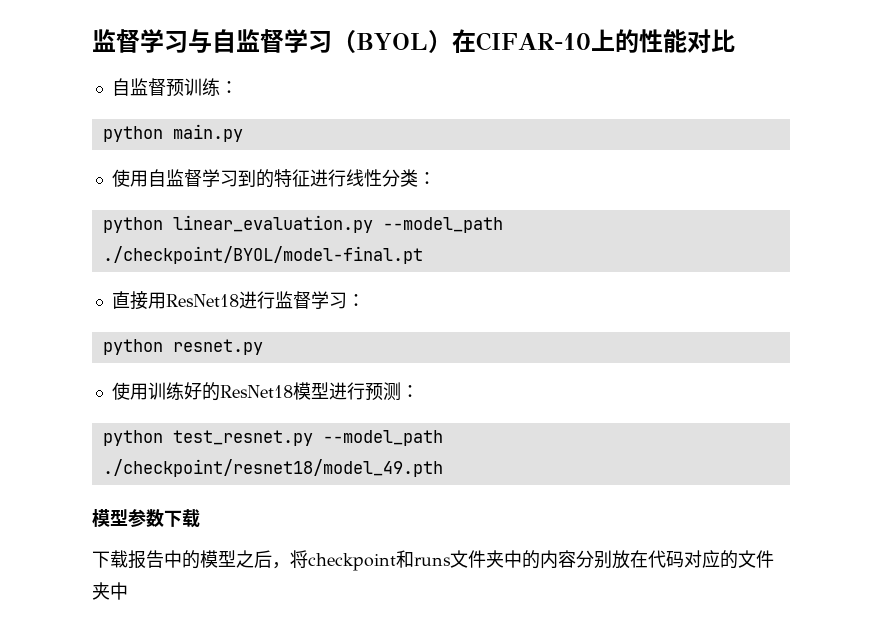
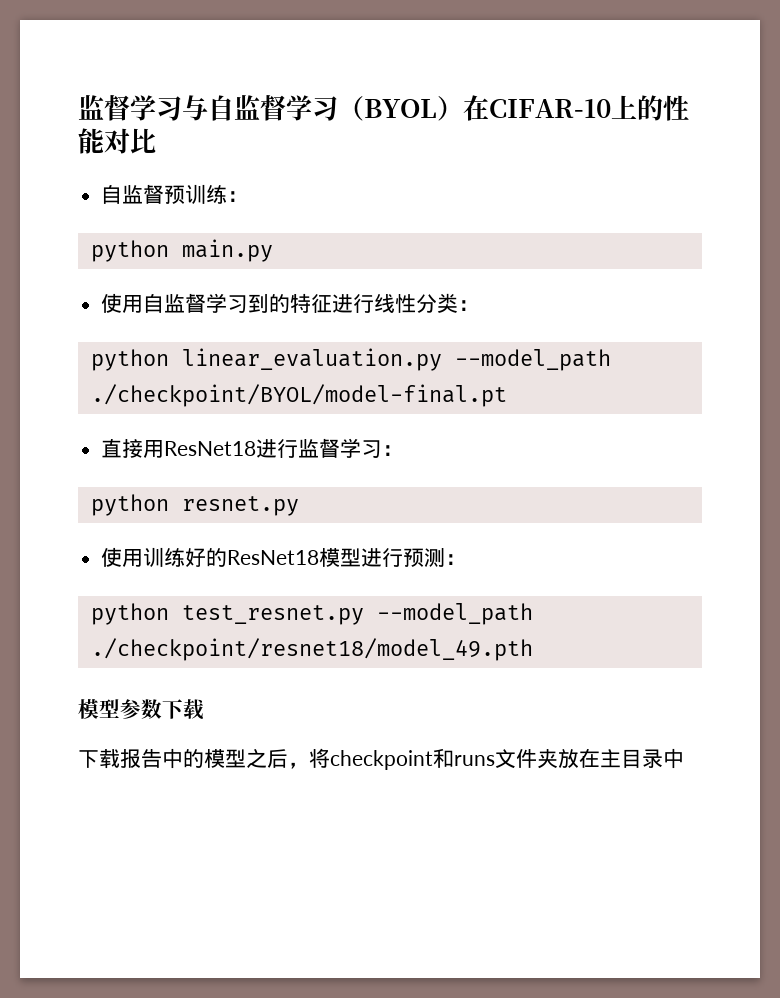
- 下载报告中的模型之后，将checkpoint和runs文件夹中的内容分别放在代码对应的文件夹中
+ 下载报告中的模型之后，将checkpoint和runs文件夹放在主目录中

